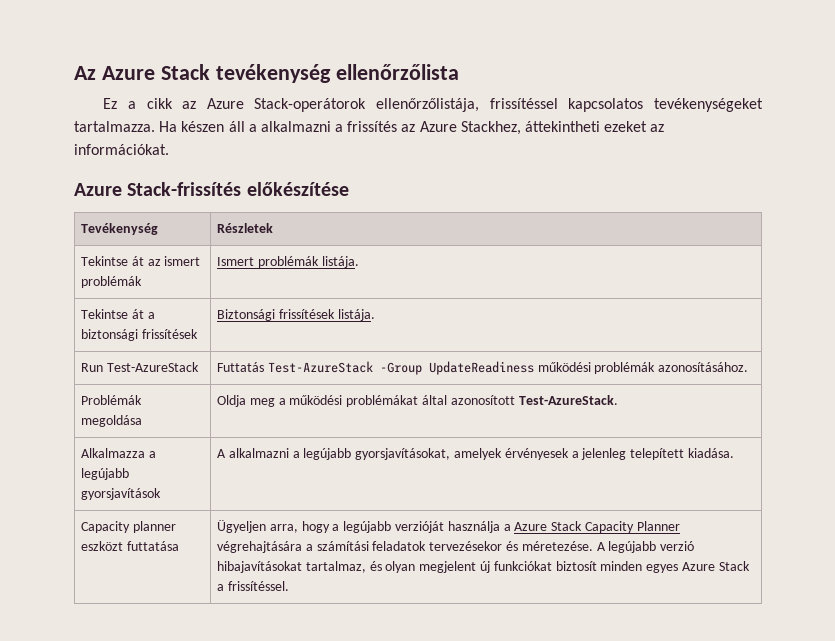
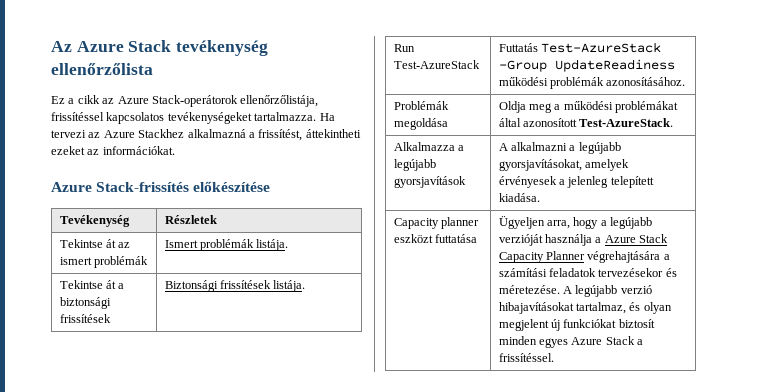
- Ha készen áll a alkalmazni a frissítés az Azure Stackhez, áttekintheti ezeket az információkat.
+ Ha tervezi az Azure Stackhez alkalmazná a frissítést, áttekintheti ezeket az információkat.

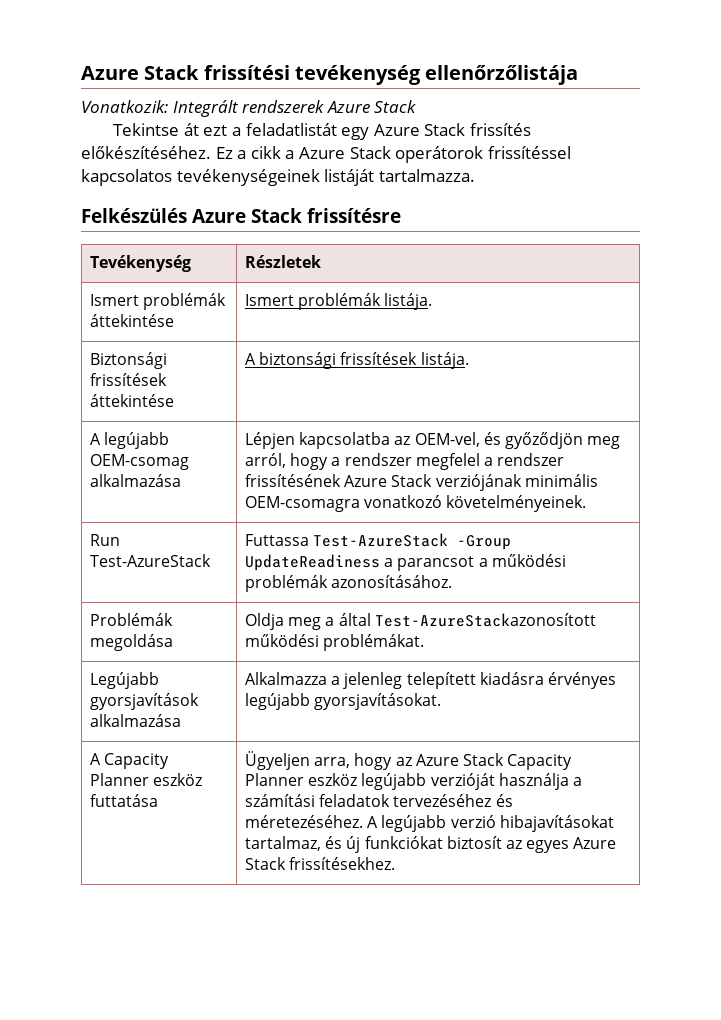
- Az Azure Stack tevékenység ellenőrzőlista
- Ez a cikk az Azure Stack-operátorok ellenőrzőlistája, frissítéssel kapcsolatos tevékenységeket tartalmazza. Ha tervezi az Azure Stackhez alkalmazná a frissítést, áttekintheti ezeket az információkat.
- Azure Stack-frissítés előkészítése
+ Azure Stack frissítési tevékenység ellenőrzőlistája
+ Vonatkozik: Integrált rendszerek Azure Stack
+ Tekintse át ezt a feladatlistát egy Azure Stack frissítés előkészítéséhez. Ez a cikk a Azure Stack operátorok frissítéssel kapcsolatos tevékenységeinek listáját tartalmazza.
+ Felkészülés Azure Stack frissítésre
  Tevékenység | Részletek
- Tekintse át az ismert problémák | Ismert problémák listája.
+ Ismert problémák áttekintése | Ismert problémák listája.
- Tekintse át a biztonsági frissítések | Biztonsági frissítések listája.
+ Biztonsági frissítések áttekintése | A biztonsági frissítések listája.
+ A legújabb OEM-csomag alkalmazása | Lépjen kapcsolatba az OEM-vel, és győződjön meg arról, hogy a rendszer megfelel a rendszer frissítésének Azure Stack verziójának minimális OEM-csomagra vonatkozó követelményeinek.
- Run Test-AzureStack | Futtatás Test-AzureStack -Group UpdateReadiness működési problémák azonosításához.
+ Run Test-AzureStack | Futtassa Test-AzureStack -Group UpdateReadiness a parancsot a működési problémák azonosításához.
- Problémák megoldása | Oldja meg a működési problémákat által azonosított Test-AzureStack.
- Alkalmazza a legújabb gyorsjavítások | A alkalmazni a legújabb gyorsjavításokat, amelyek érvényesek a jelenleg telepített kiadása.
- Capacity planner eszközt futtatása | Ügyeljen arra, hogy a legújabb verzióját használja a Azure Stack Capacity Planner végrehajtására a számítási feladatok tervezésekor és méretezése. A legújabb verzió hibajavításokat tartalmaz, és olyan megjelent új funkciókat biztosít minden egyes Azure Stack a frissítéssel.
+ Problémák megoldása | Oldja meg a által Test-AzureStackazonosított működési problémákat.
+ Legújabb gyorsjavítások alkalmazása | Alkalmazza a jelenleg telepített kiadásra érvényes legújabb gyorsjavításokat.
+ A Capacity Planner eszköz futtatása | Ügyeljen arra, hogy az Azure Stack Capacity Planner eszköz legújabb verzióját használja a számítási feladatok tervezéséhez és méretezéséhez. A legújabb verzió hibajavításokat tartalmaz, és új funkciókat biztosít az egyes Azure Stack frissítésekhez.

